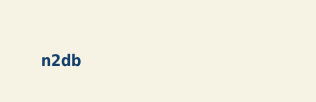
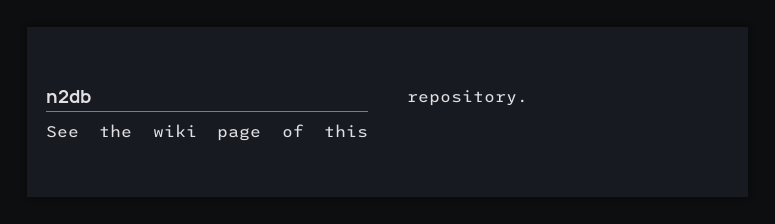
+ See the wiki page of this repository.

